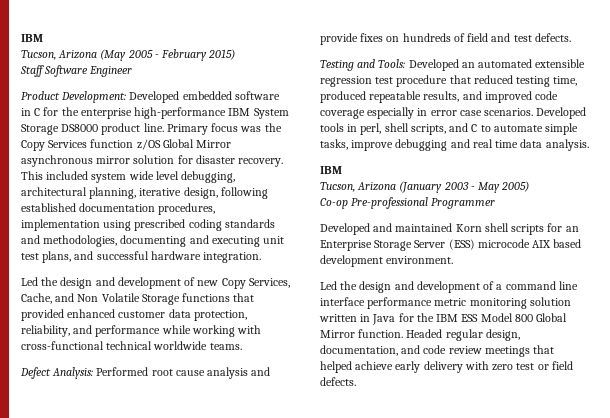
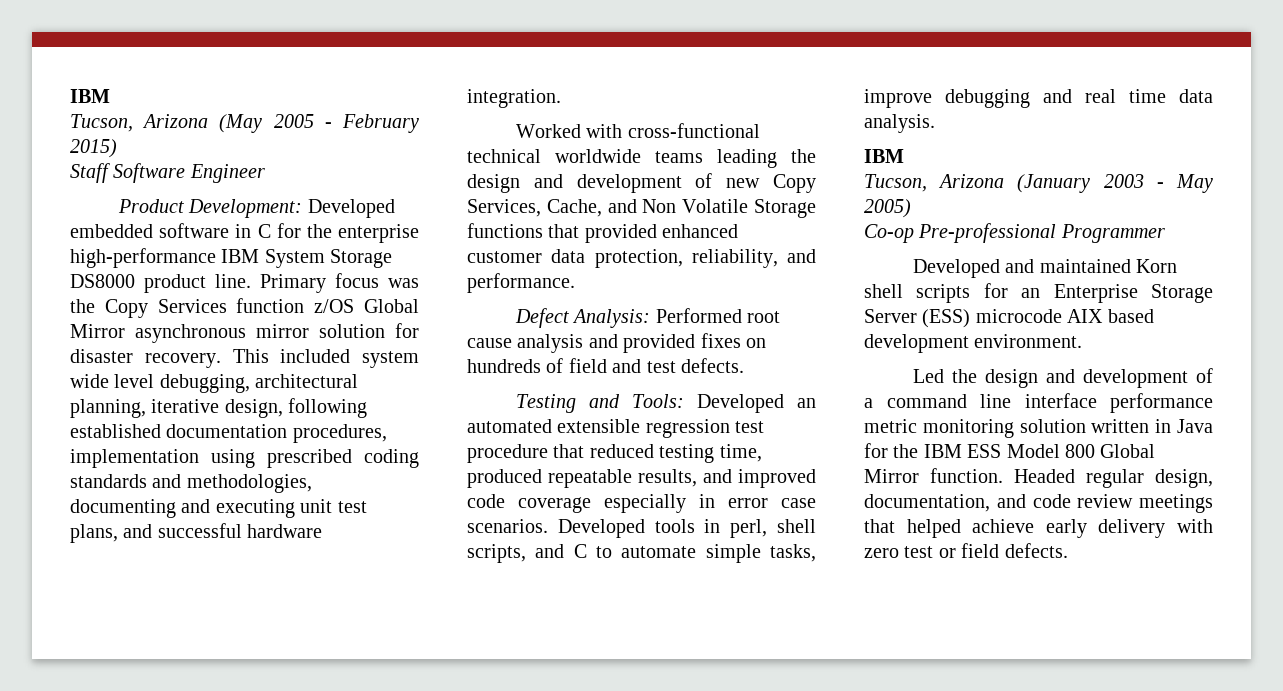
- Led the design and development of new Copy Services, Cache, and Non Volatile Storage functions that provided enhanced customer data protection, reliability, and performance while working with cross-functional technical worldwide teams.
+ Worked with cross-functional technical worldwide teams leading the design and development of new Copy Services, Cache, and Non Volatile Storage functions that provided enhanced customer data protection, reliability, and performance.
- Defect Analysis: Performed root cause analysis and provide fixes on hundreds of field and test defects.
+ Defect Analysis: Performed root cause analysis and provided fixes on hundreds of field and test defects.

